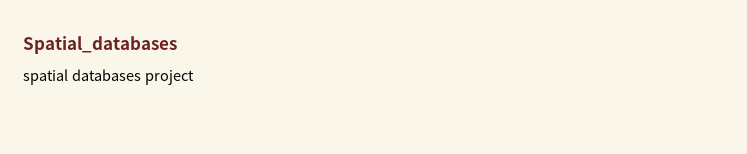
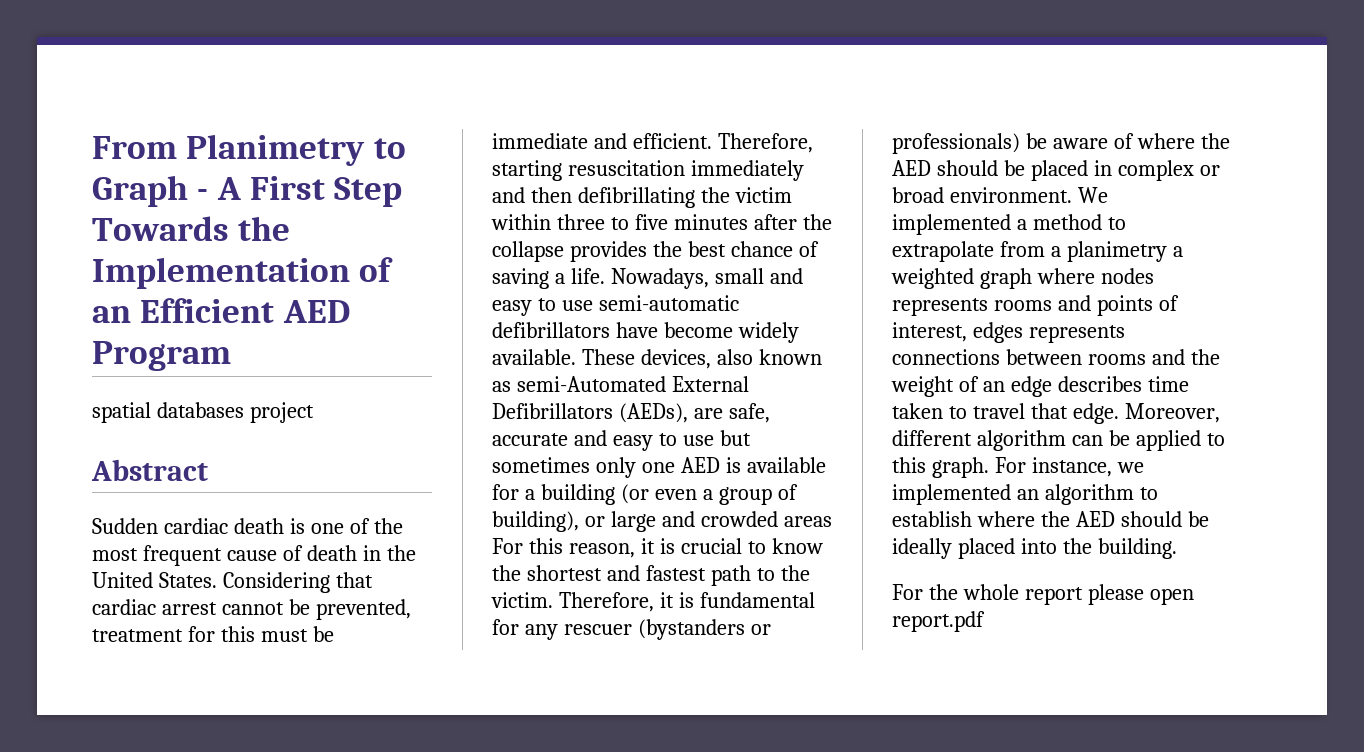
- Spatial_databases
+ From Planimetry to Graph - A First Step Towards the Implementation of an Efficient AED Program
  spatial databases project
+ Abstract
+ Sudden cardiac death is one of the most frequent cause of death in the United States. Considering that cardiac arrest cannot be prevented, treatment for this must be immediate and efficient. Therefore, starting resuscitation immediately and then defibrillating the victim within three to five minutes after the collapse provides the best chance of saving a life. Nowadays, small and easy to use semi-automatic defibrillators have become widely available. These devices, also known as semi-Automated External Defibrillators (AEDs), are safe, accurate and easy to use but sometimes only one AED is available for a building (or even a group of building), or large and crowded areas For this reason, it is crucial to know the shortest and fastest path to the victim. Therefore, it is fundamental for any rescuer (bystanders or professionals) be aware of where the AED should be placed in complex or broad environment. We implemented a method to extrapolate from a planimetry a weighted graph where nodes represents rooms and points of interest, edges represents connections between rooms and the weight of an edge describes time taken to travel that edge. Moreover, different algorithm can be applied to this graph. For instance, we implemented an algorithm to establish where the AED should be ideally placed into the building.
+ For the whole report please open report.pdf

